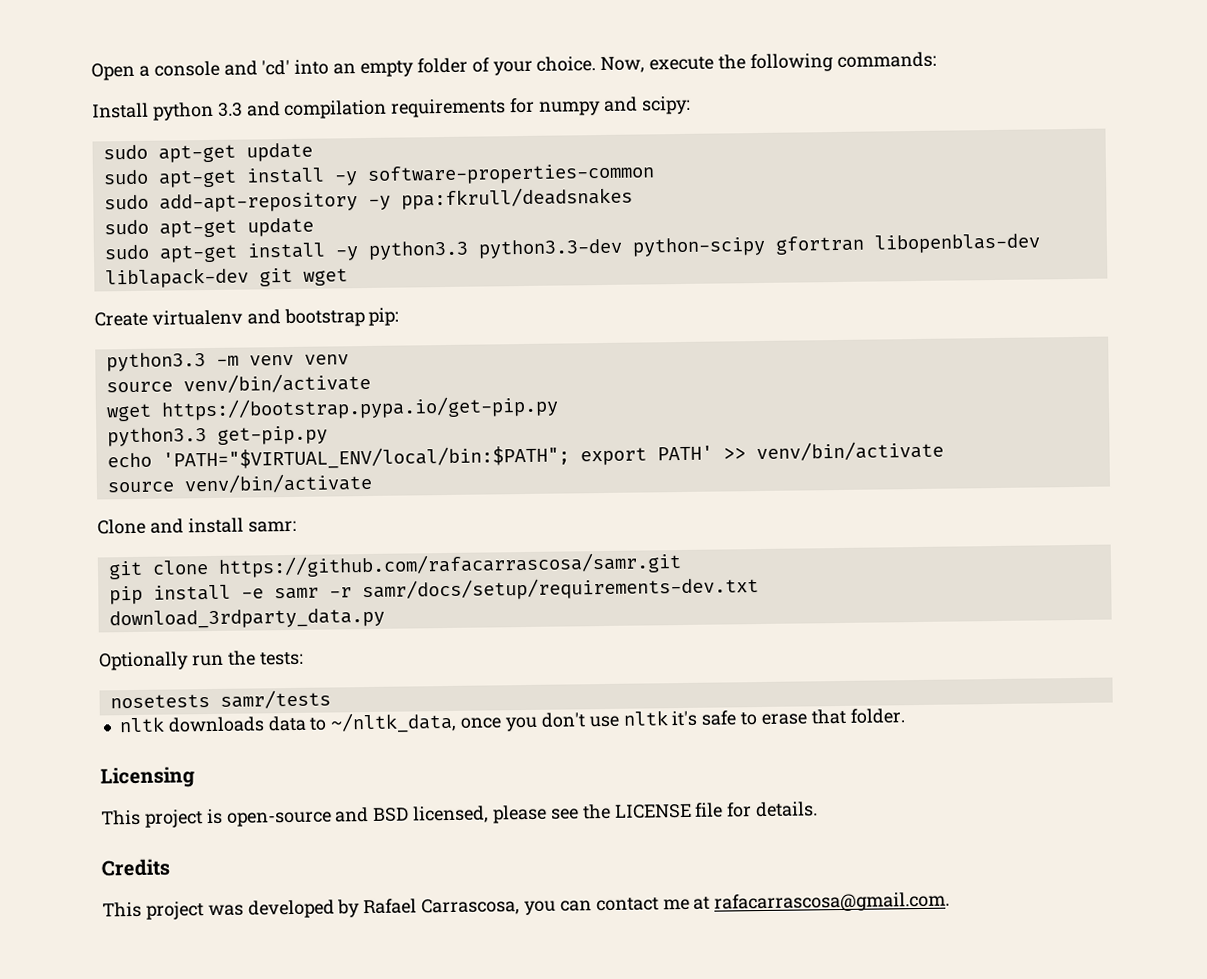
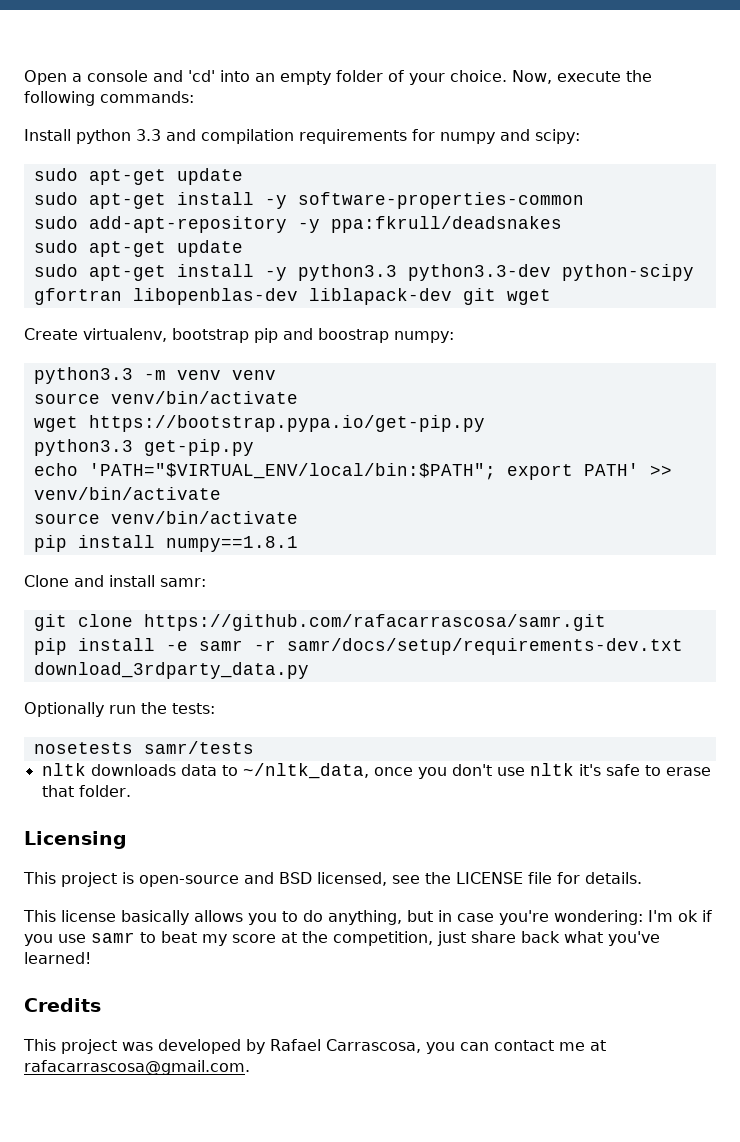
- Create virtualenv and bootstrap pip:
+ Create virtualenv, bootstrap pip and boostrap numpy:
+ pip install numpy==1.8.1
- This project is open-source and BSD licensed, please see the LICENSE file for details.
+ This project is open-source and BSD licensed, see the LICENSE file for details.
+ This license basically allows you to do anything, but in case you're wondering: I'm ok if you use samr to beat my score at the competition, just share back what you've learned!

